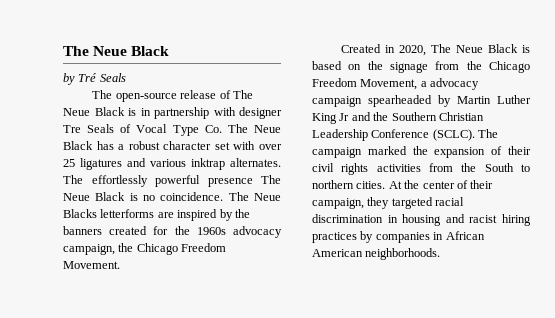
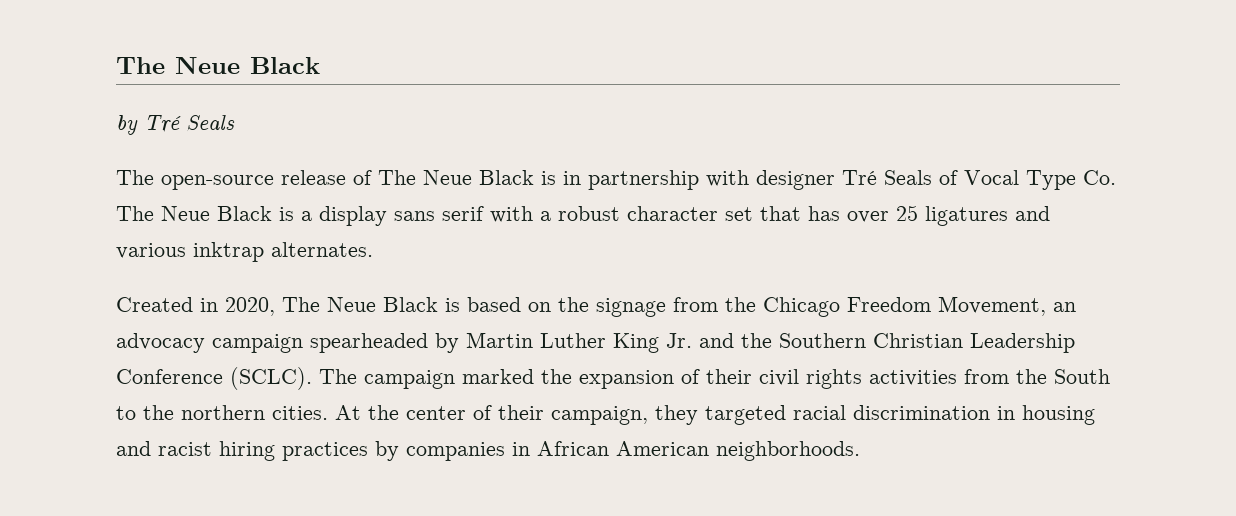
- The open-source release of The Neue Black is in partnership with designer Tre Seals of Vocal Type Co. The Neue Black has a robust character set with over 25 ligatures and various inktrap alternates. The effortlessly powerful presence The Neue Black is no coincidence. The Neue Blacks letterforms are inspired by the banners created for the 1960s advocacy campaign, the Chicago Freedom Movement.
+ The open-source release of The Neue Black is in partnership with designer Tré Seals of Vocal Type Co. The Neue Black is a display sans serif with a robust character set that has over 25 ligatures and various inktrap alternates.
- Created in 2020, The Neue Black is based on the signage from the Chicago Freedom Movement, a advocacy campaign spearheaded by Martin Luther King Jr and the Southern Christian Leadership Conference (SCLC).
+ Created in 2020, The Neue Black is based on the signage from the Chicago Freedom Movement, an advocacy campaign spearheaded by Martin Luther King Jr. and the Southern Christian Leadership Conference (SCLC).
- The campaign marked the expansion of their civil rights activities from the South to northern cities.
+ The campaign marked the expansion of their civil rights activities from the South to the northern cities.

